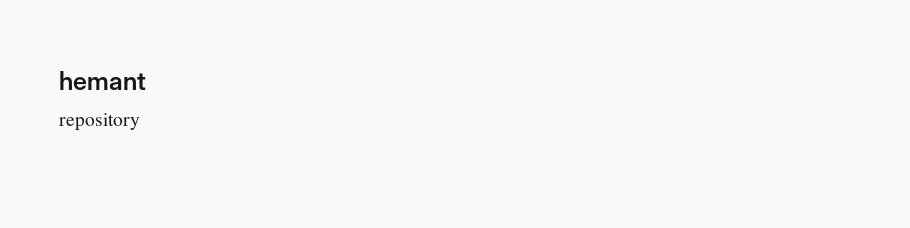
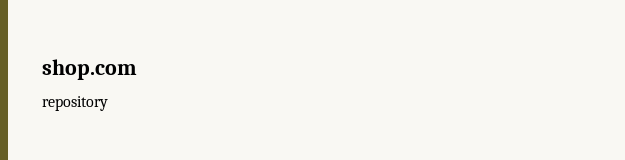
- hemant
+ shop.com

